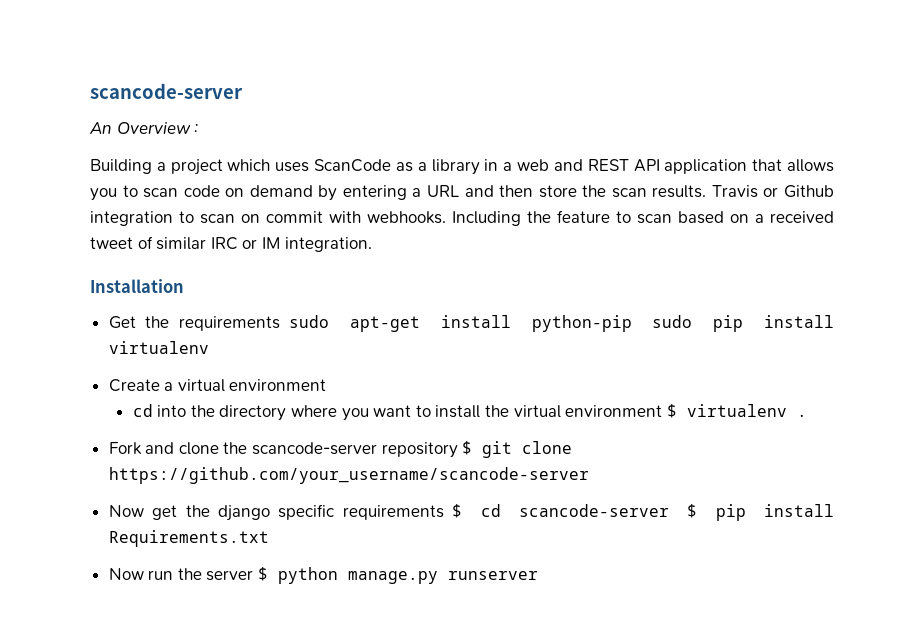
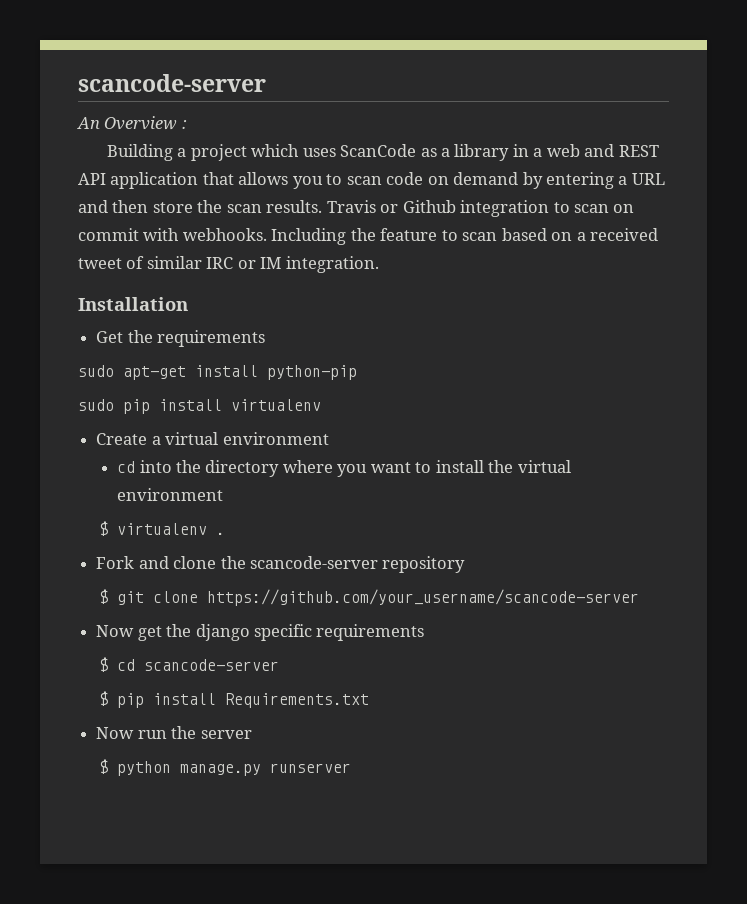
- Get the requirements sudo apt-get install python-pip sudo pip install virtualenv
+ Get the requirements
+ sudo apt-get install python-pip
+ sudo pip install virtualenv
- cd into the directory where you want to install the virtual environment $ virtualenv .
+ cd into the directory where you want to install the virtual environment
+ $ virtualenv .
- Fork and clone the scancode-server repository $ git clone https://github.com/your_username/scancode-server
+ Fork and clone the scancode-server repository
+ $ git clone https://github.com/your_username/scancode-server
- Now get the django specific requirements $ cd scancode-server $ pip install Requirements.txt
+ Now get the django specific requirements
+ $ cd scancode-server
+ $ pip install Requirements.txt
- Now run the server $ python manage.py runserver
+ Now run the server
+ $ python manage.py runserver

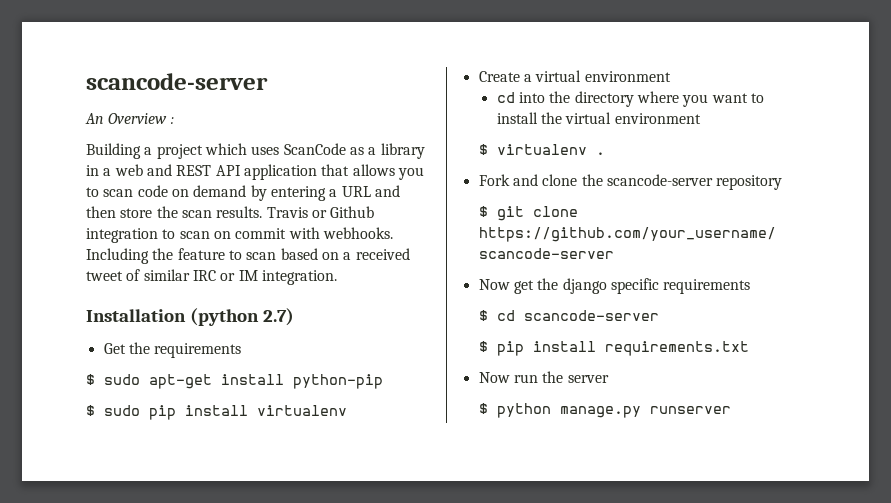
- Installation
+ Installation (python 2.7)
- sudo apt-get install python-pip
+ $ sudo apt-get install python-pip
- sudo pip install virtualenv
+ $ sudo pip install virtualenv
- $ pip install Requirements.txt
+ $ pip install requirements.txt

